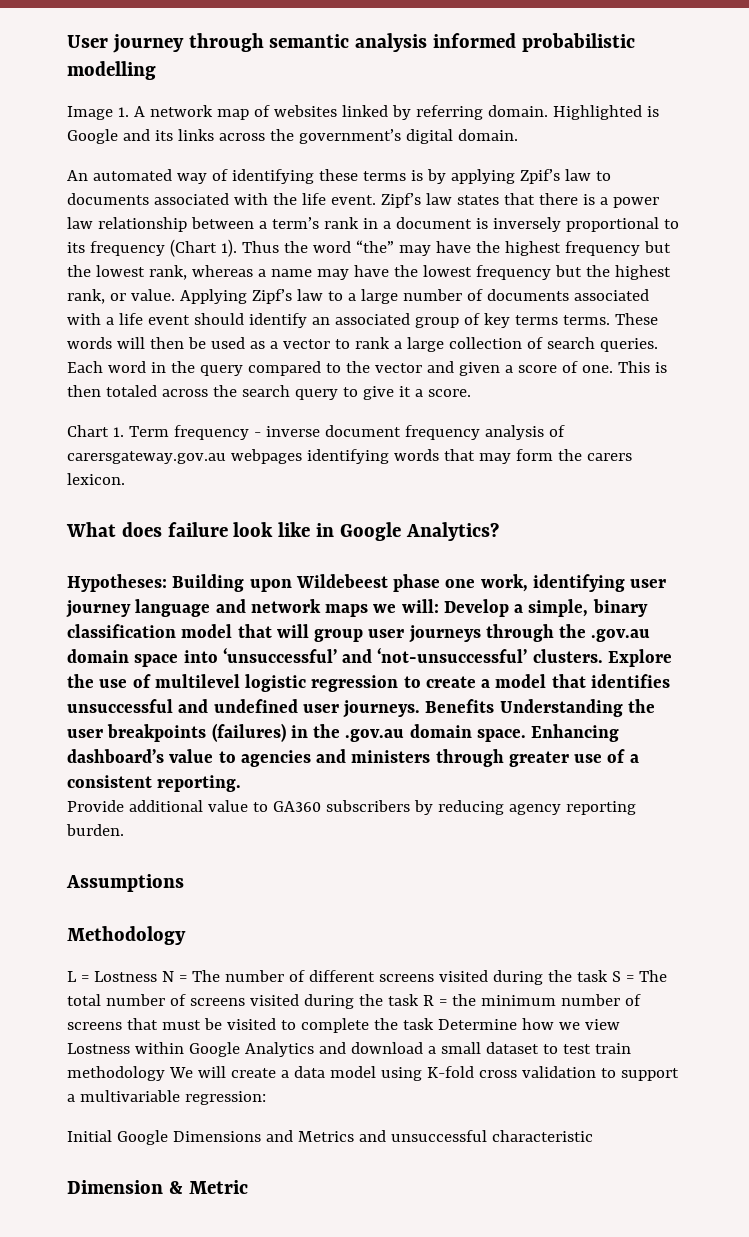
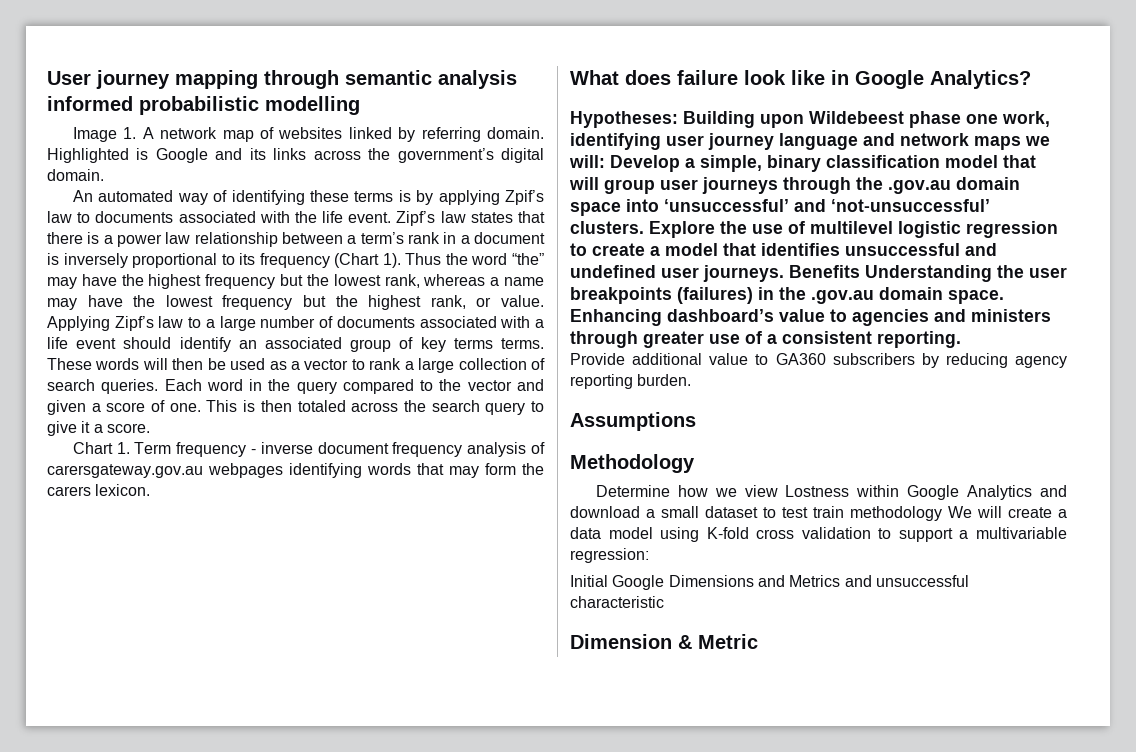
- User journey through semantic analysis informed probabilistic modelling
+ User journey mapping through semantic analysis informed probabilistic modelling
- L = Lostness N = The number of different screens visited during the task S = The total number of screens visited during the task R = the minimum number of screens that must be visited to complete the task Determine how we view Lostness within Google Analytics and download a small dataset to test train methodology We will create a data model using K-fold cross validation to support a multivariable regression:
+ Determine how we view Lostness within Google Analytics and download a small dataset to test train methodology We will create a data model using K-fold cross validation to support a multivariable regression:

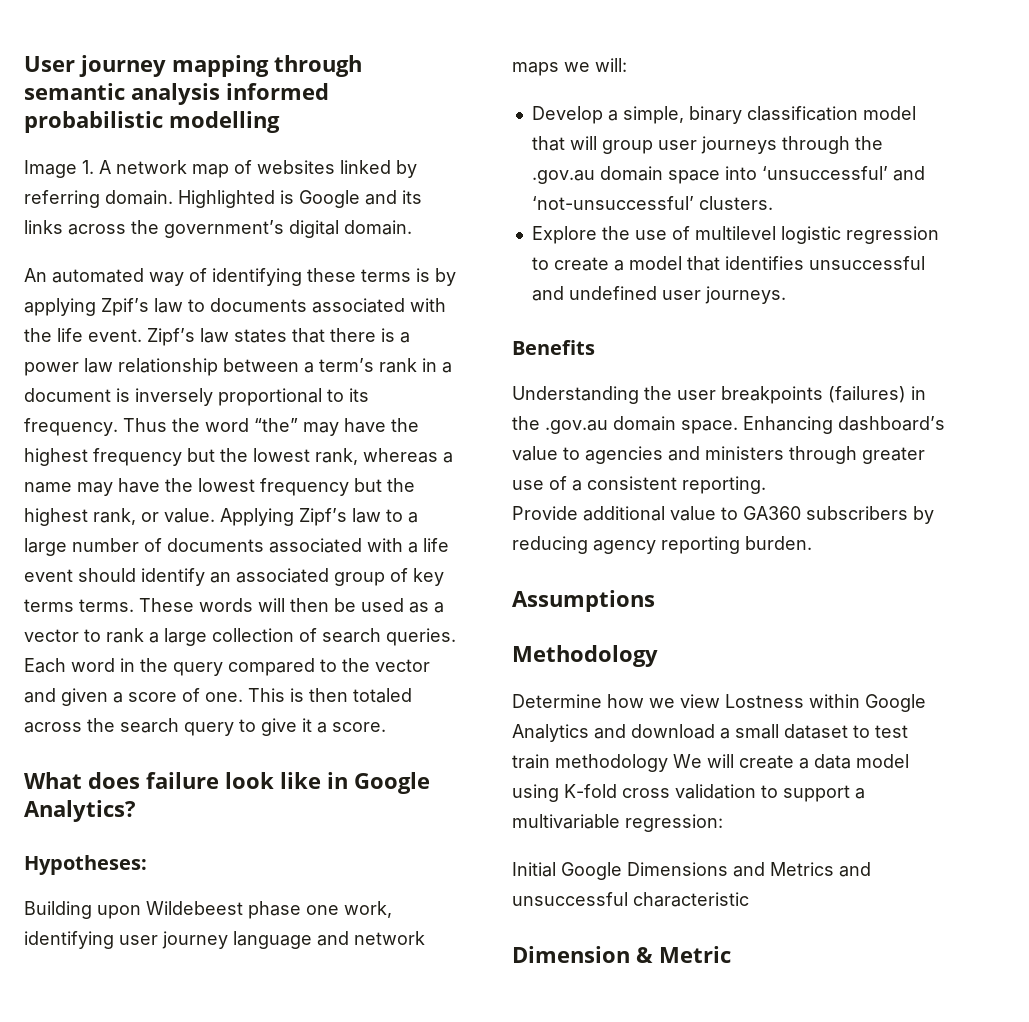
- Zipf’s law states that there is a power law relationship between a term’s rank in a document is inversely proportional to its frequency (Chart 1).
+ Zipf’s law states that there is a power law relationship between a term’s rank in a document is inversely proportional to its frequency.
- Chart 1. Term frequency - inverse document frequency analysis of carersgateway.gov.au webpages identifying words that may form the carers lexicon.
- Hypotheses: Building upon Wildebeest phase one work, identifying user journey language and network maps we will: Develop a simple, binary classification model that will group user journeys through the .gov.au domain space into ‘unsuccessful’ and ‘not-unsuccessful’ clusters. Explore the use of multilevel logistic regression to create a model that identifies unsuccessful and undefined user journeys. Benefits Understanding the user breakpoints (failures) in the .gov.au domain space.
+ Hypotheses:
+ Building upon Wildebeest phase one work, identifying user journey language and network maps we will:
+ Develop a simple, binary classification model that will group user journeys through the .gov.au domain space into ‘unsuccessful’ and ‘not-unsuccessful’ clusters.
+ Explore the use of multilevel logistic regression to create a model that identifies unsuccessful and undefined user journeys.
+ Benefits
+ Understanding the user breakpoints (failures) in the .gov.au domain space.

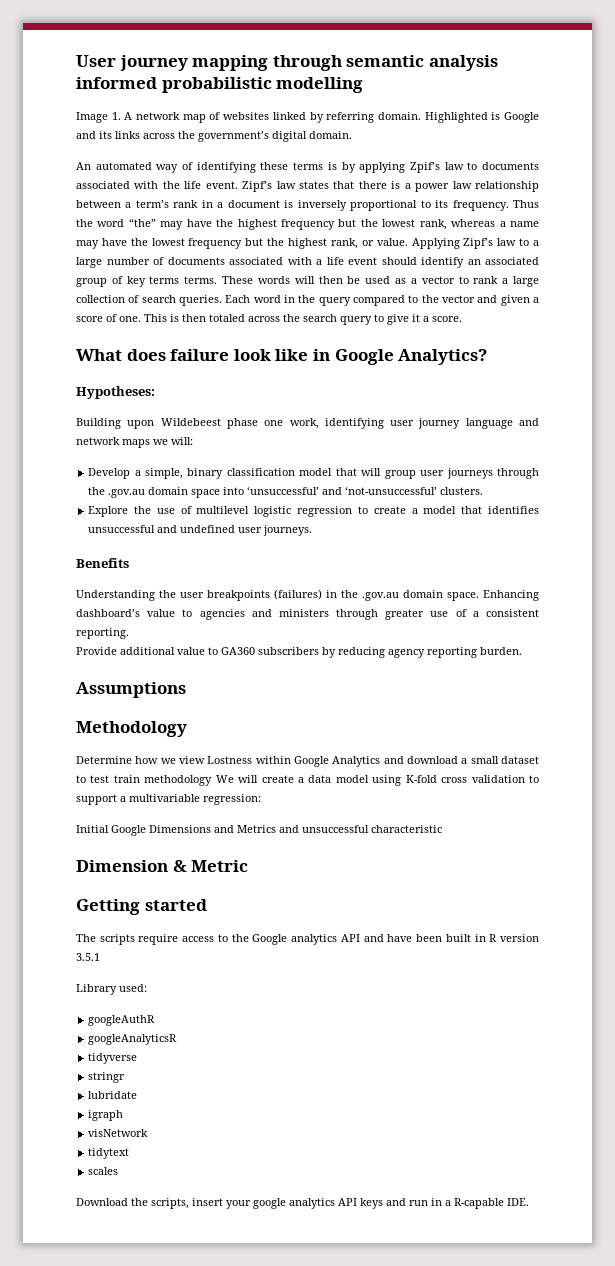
+ Getting started
+ The scripts require access to the Google analytics API and have been built in R version 3.5.1
+ Library used:
+ googleAuthR
+ googleAnalyticsR
+ tidyverse
+ stringr
+ lubridate
+ igraph
+ visNetwork
+ tidytext
+ scales
+ Download the scripts, insert your google analytics API keys and run in a R-capable IDE.

